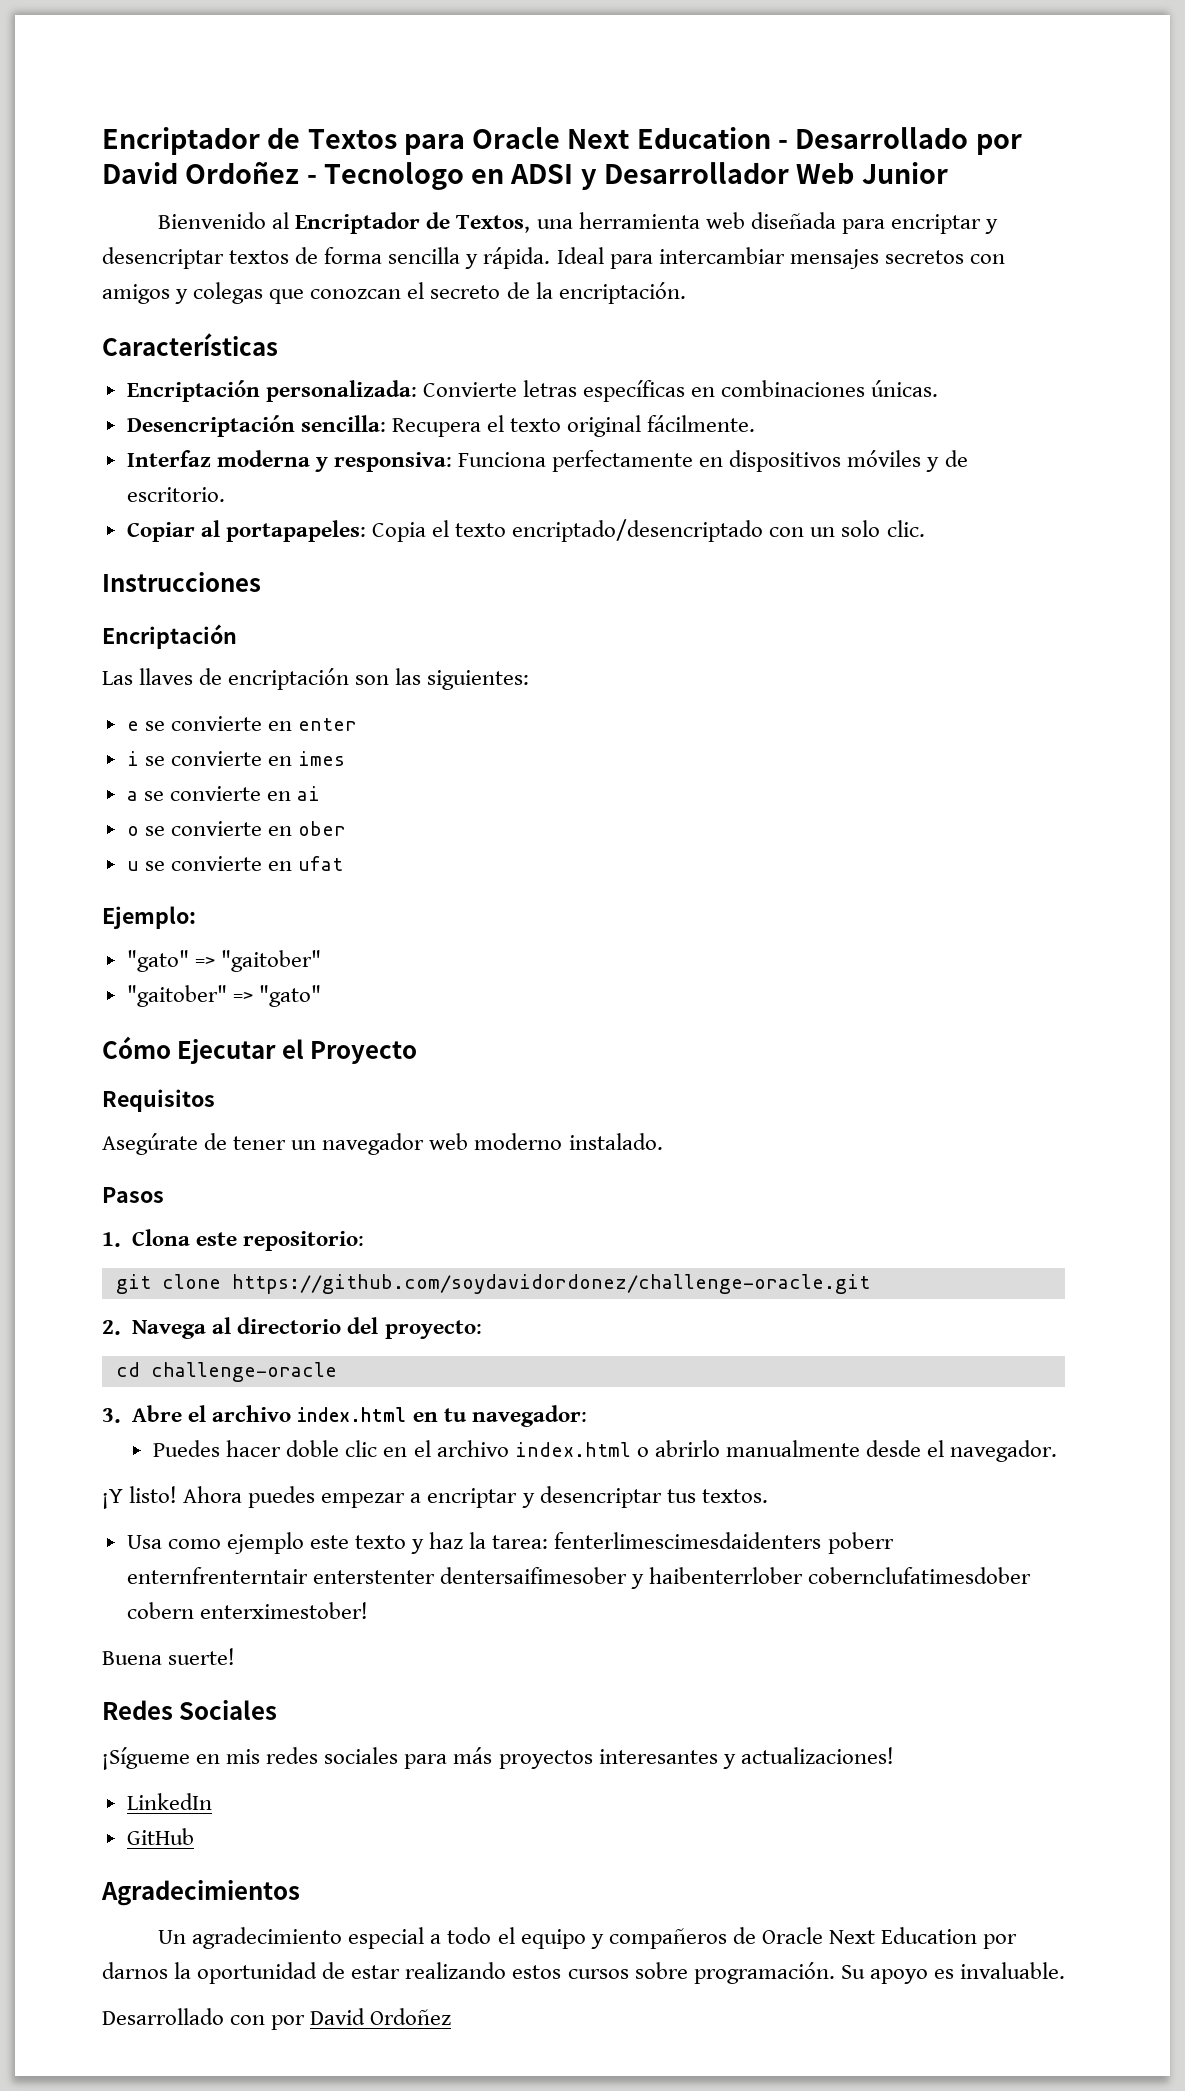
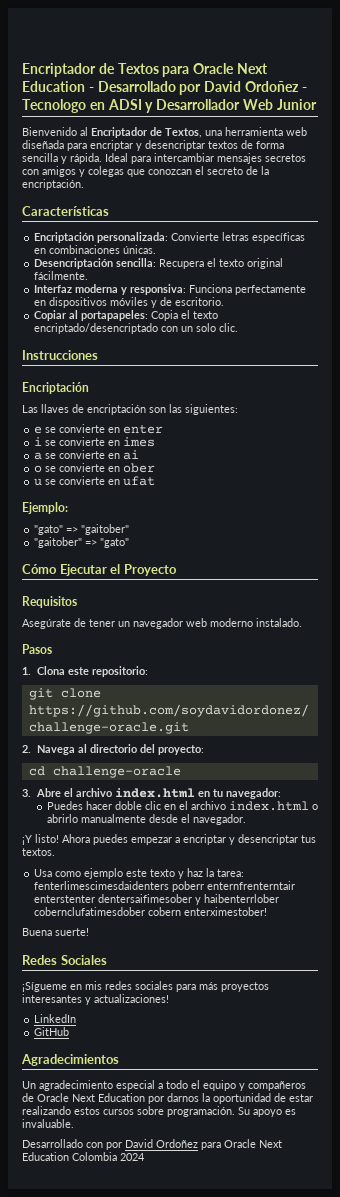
- Desarrollado con por David Ordoñez
+ Desarrollado con por David Ordoñez para Oracle Next Education Colombia 2024

